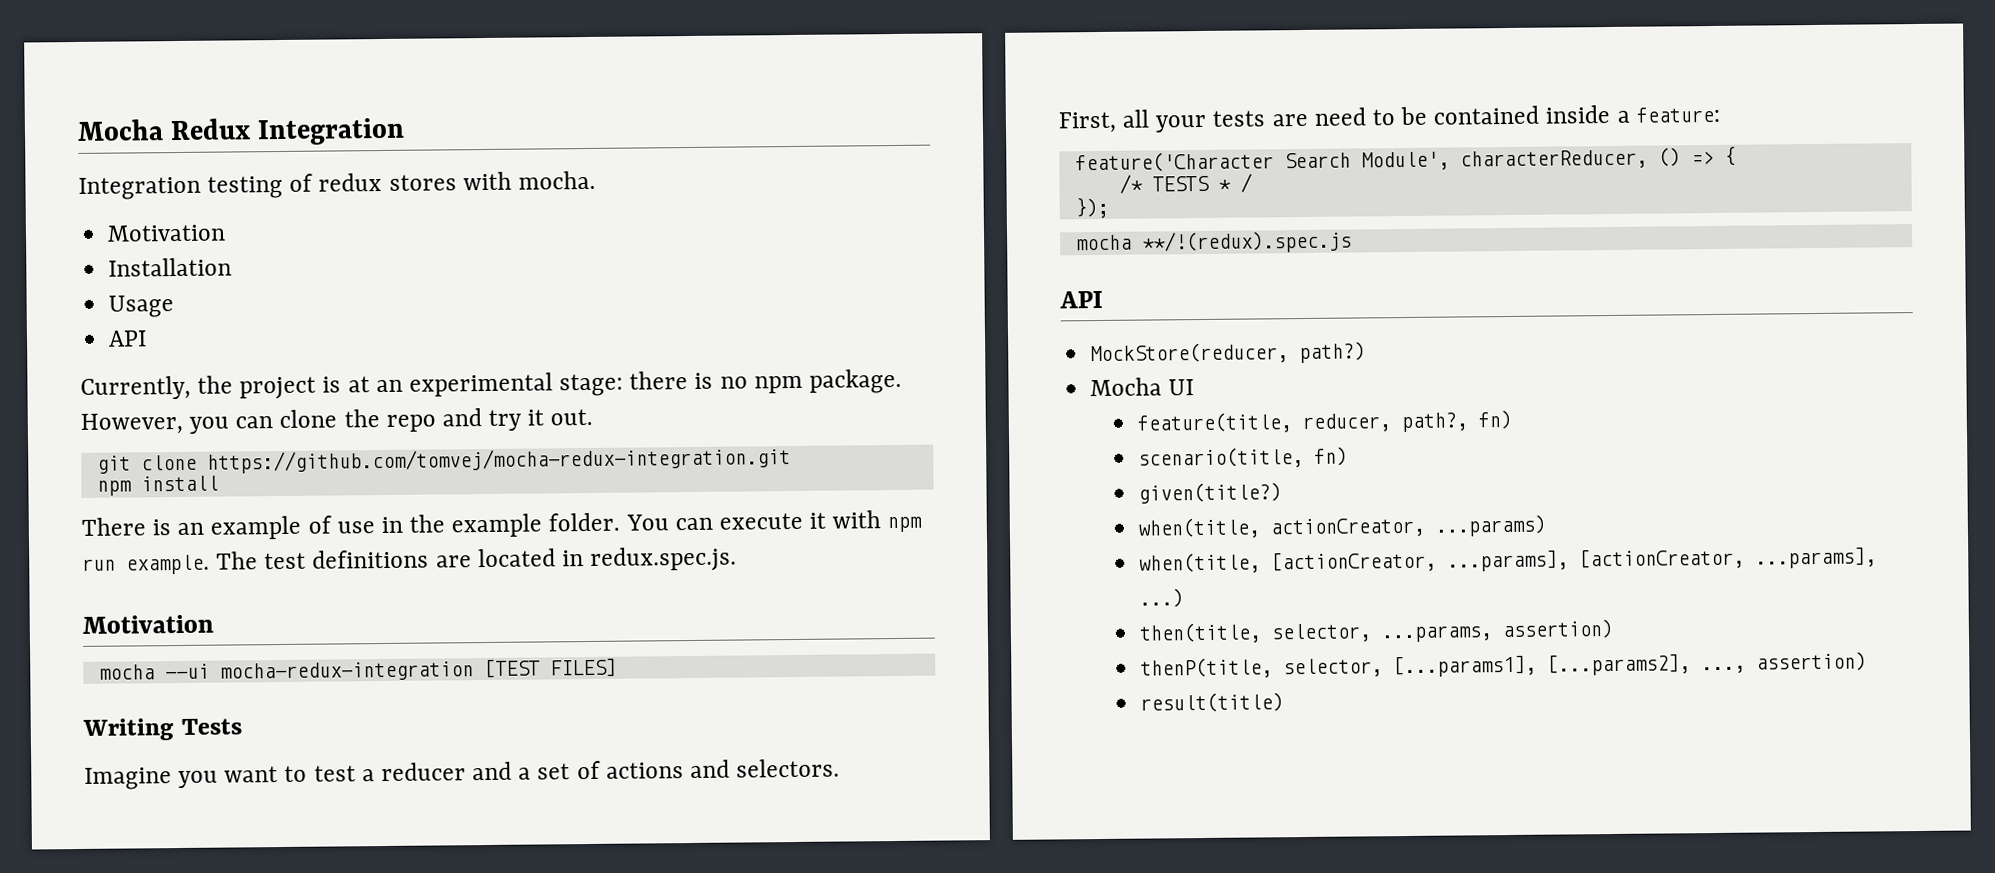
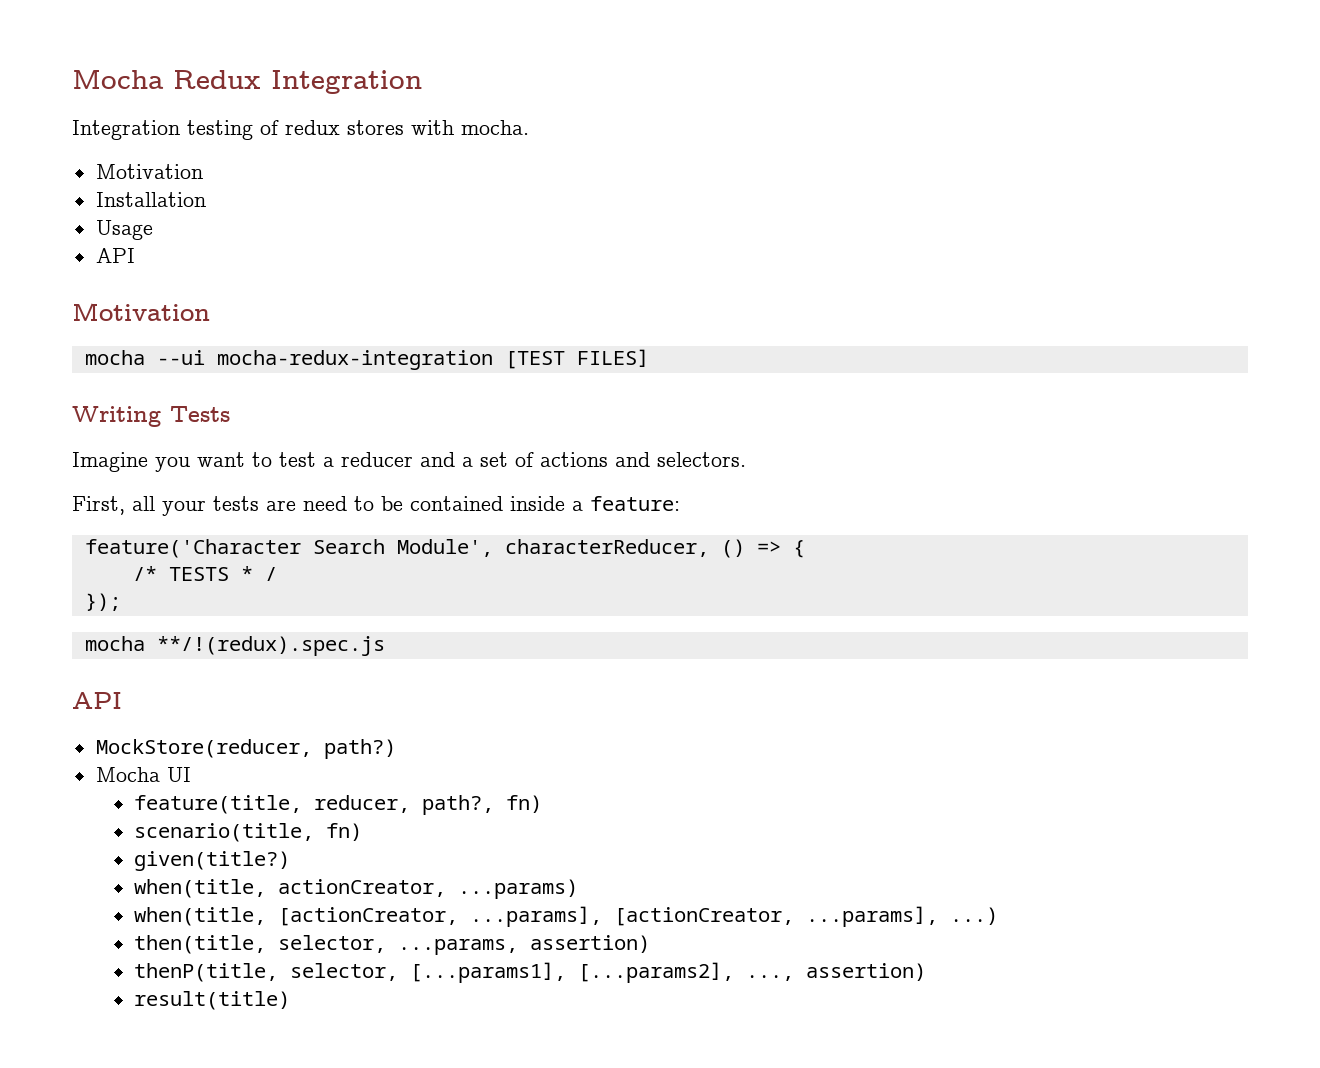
- Currently, the project is at an experimental stage: there is no npm package. However, you can clone the repo and try it out.
- git clone https://github.com/tomvej/mocha-redux-integration.git
- npm install
- There is an example of use in the example folder. You can execute it with npm run example. The test definitions are located in redux.spec.js.

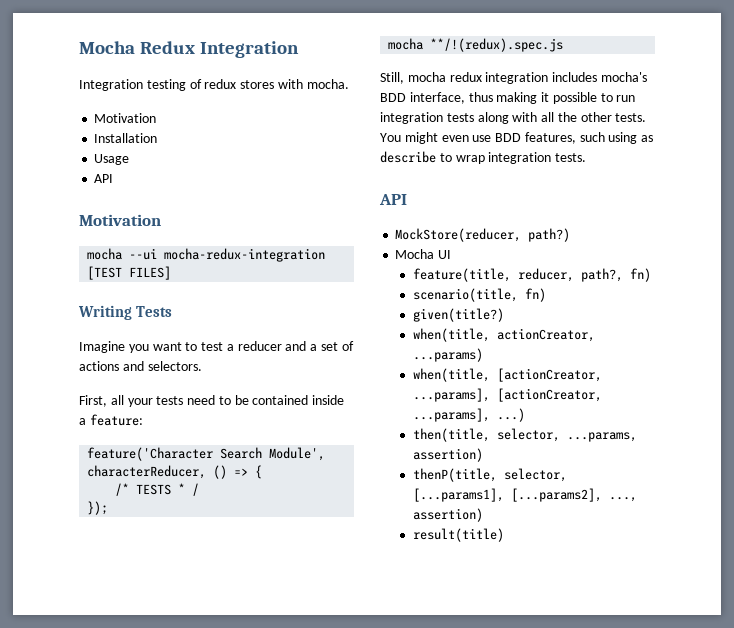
- First, all your tests are need to be contained inside a feature:
+ First, all your tests need to be contained inside a feature:
+ Still, mocha redux integration includes mocha's BDD interface, thus making it possible to run integration tests along with all the other tests. You might even use BDD features, such using as describe to wrap integration tests.

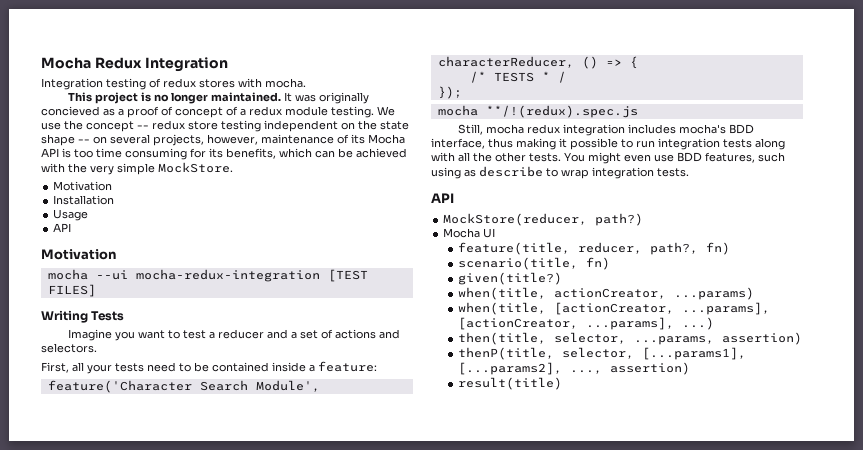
+ This project is no longer maintained. It was originally concieved as a proof of concept of a redux module testing. We use the concept -- redux store testing independent on the state shape -- on several projects, however, maintenance of its Mocha API is too time consuming for its benefits, which can be achieved with the very simple MockStore.

